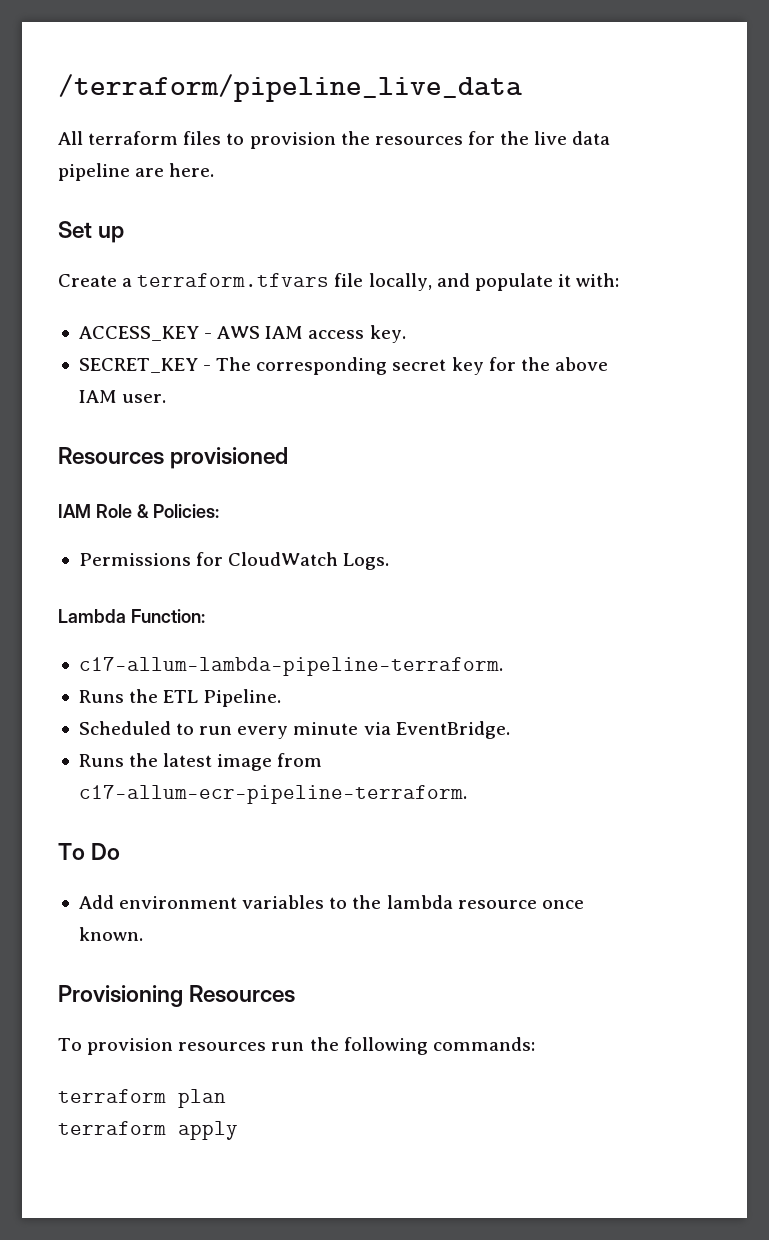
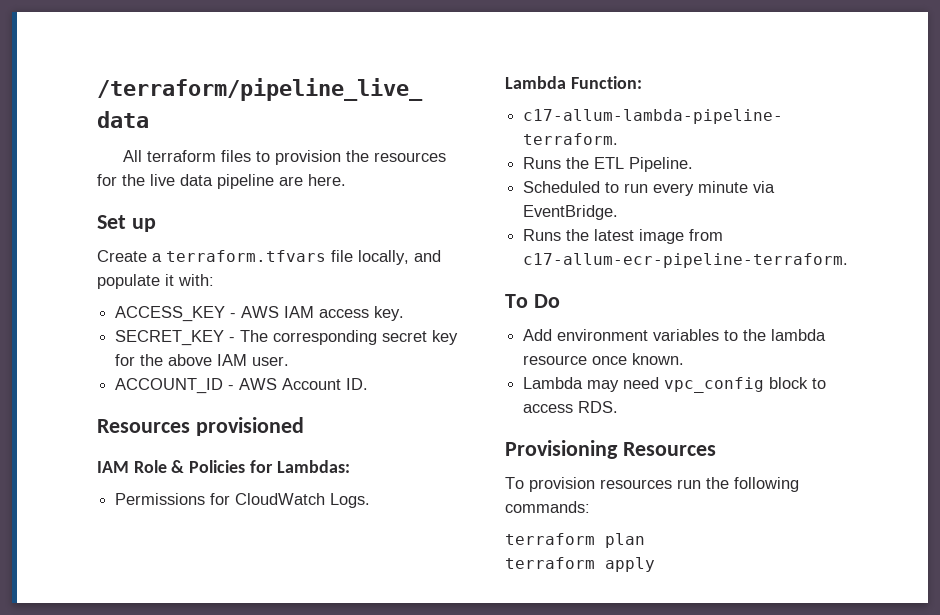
+ ACCOUNT_ID - AWS Account ID.
- IAM Role & Policies:
+ IAM Role & Policies for Lambdas:
+ Lambda may need vpc_config block to access RDS.

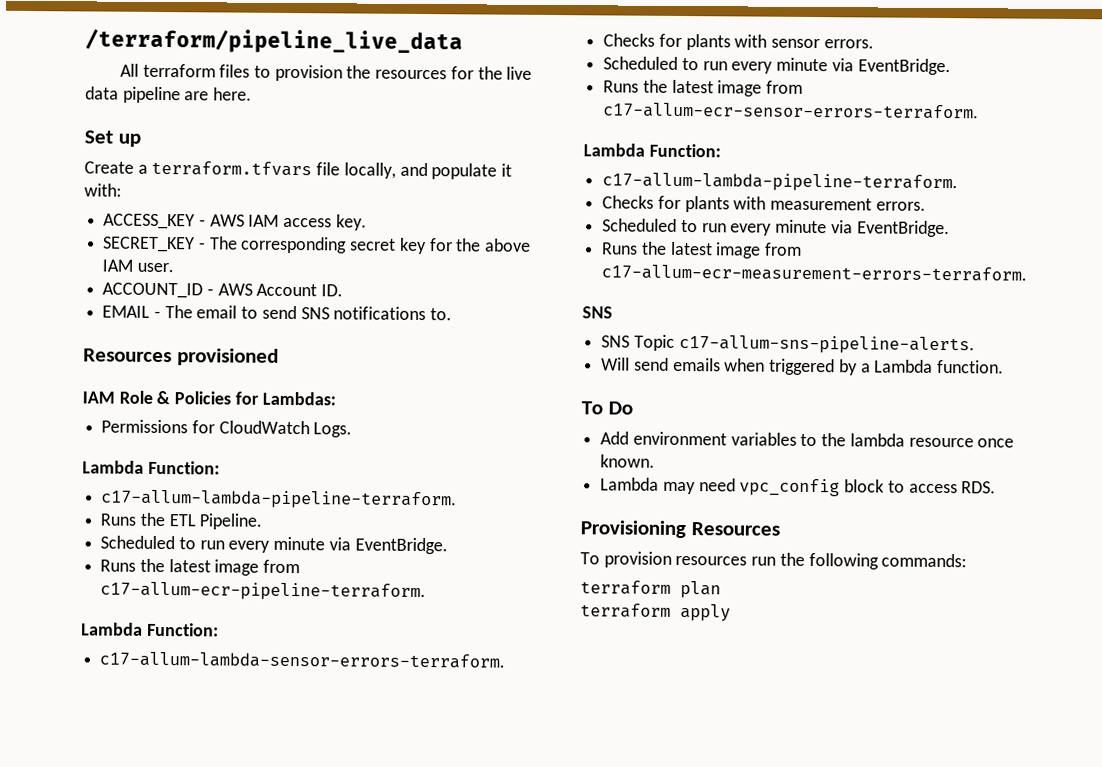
+ EMAIL - The email to send SNS notifications to.
  Runs the latest image from c17-allum-ecr-pipeline-terraform.
+ Lambda Function:
+ c17-allum-lambda-sensor-errors-terraform.
+ Checks for plants with sensor errors.
+ Scheduled to run every minute via EventBridge.
+ Runs the latest image from c17-allum-ecr-sensor-errors-terraform.
+ Lambda Function:
+ c17-allum-lambda-pipeline-terraform.
+ Checks for plants with measurement errors.
+ Scheduled to run every minute via EventBridge.
+ Runs the latest image from c17-allum-ecr-measurement-errors-terraform.
+ SNS
+ SNS Topic c17-allum-sns-pipeline-alerts.
+ Will send emails when triggered by a Lambda function.

